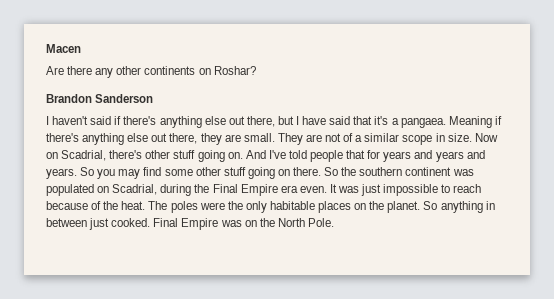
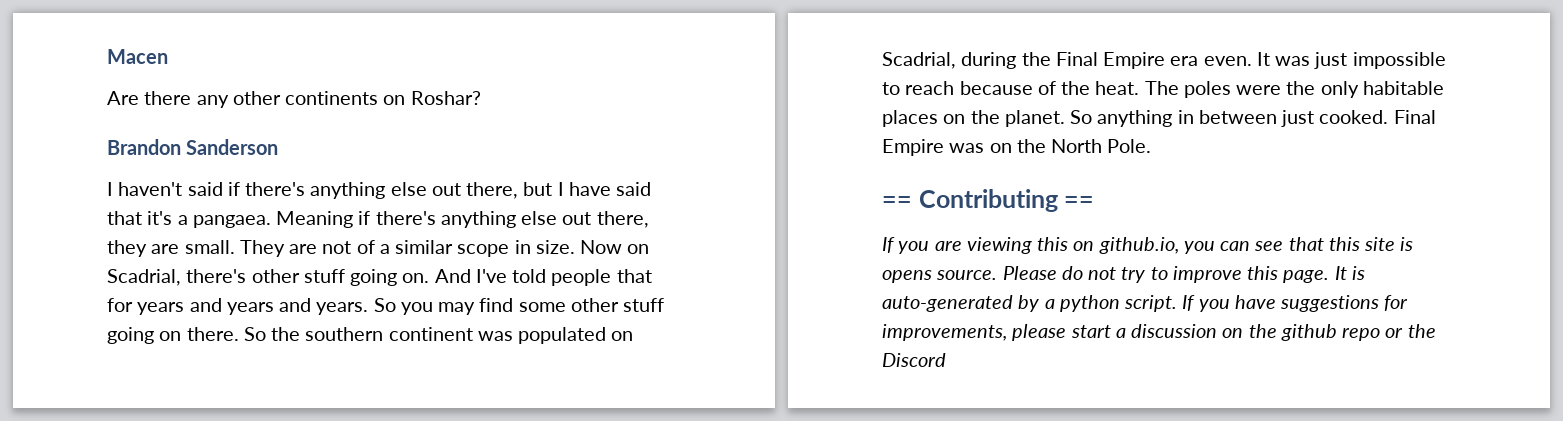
+ == Contributing ==
+ If you are viewing this on github.io, you can see that this site is opens source. Please do not try to improve this page. It is auto-generated by a python script. If you have suggestions for improvements, please start a discussion on the github repo or the Discord

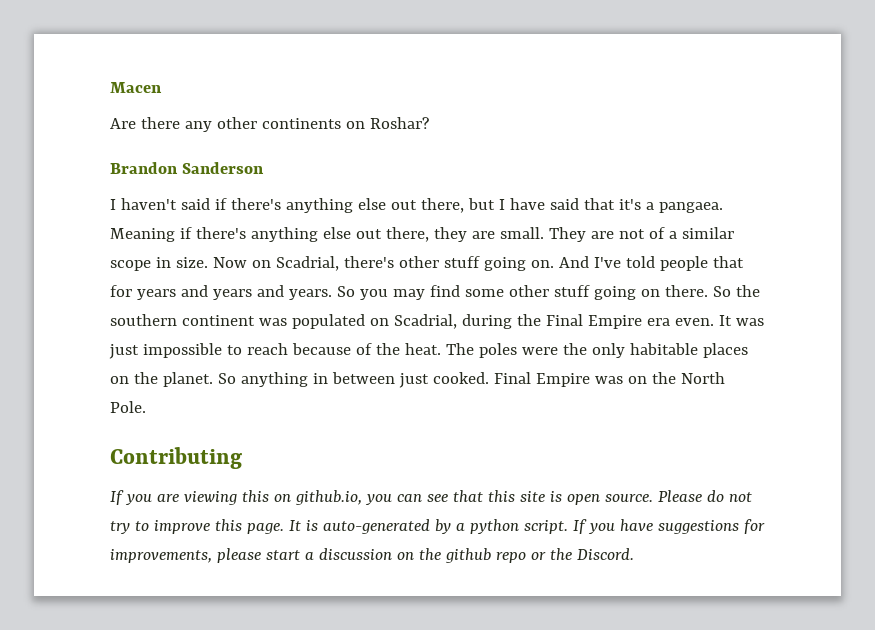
- == Contributing ==
+ Contributing
- If you are viewing this on github.io, you can see that this site is opens source.
+ If you are viewing this on github.io, you can see that this site is open source.
- If you have suggestions for improvements, please start a discussion on the github repo or the Discord
+ If you have suggestions for improvements, please start a discussion on the github repo or the Discord.

